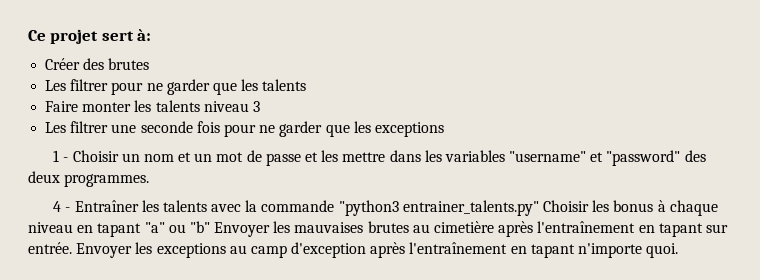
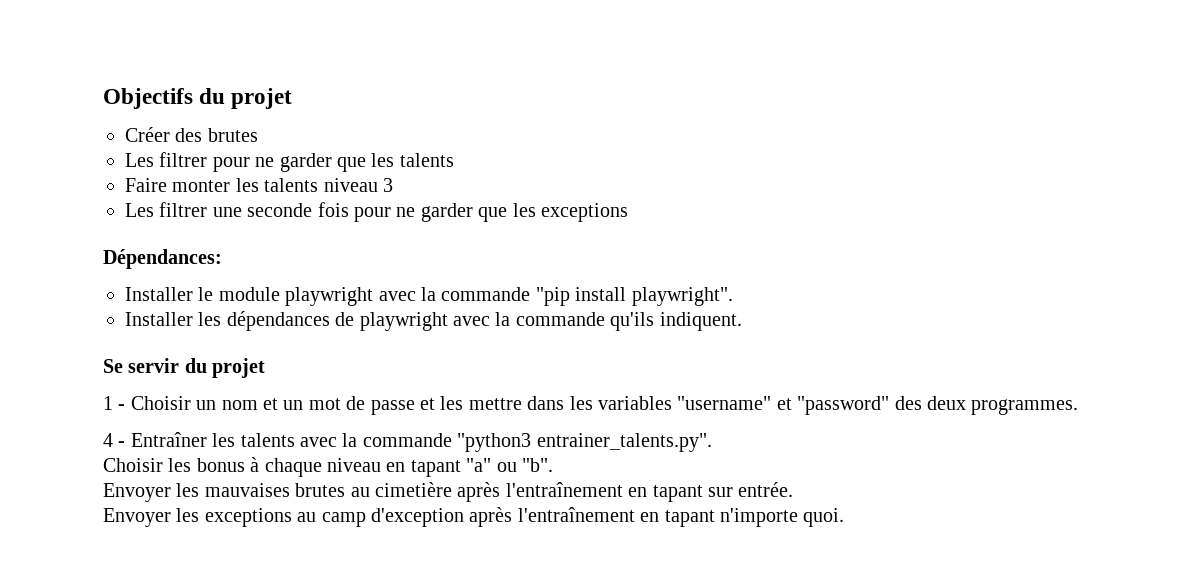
- Ce projet sert à:
+ Objectifs du projet
+ Dépendances:
+ Installer le module playwright avec la commande "pip install playwright".
+ Installer les dépendances de playwright avec la commande qu'ils indiquent.
+ Se servir du projet
- 4 - Entraîner les talents avec la commande "python3 entrainer_talents.py" Choisir les bonus à chaque niveau en tapant "a" ou "b" Envoyer les mauvaises brutes au cimetière après l'entraînement en tapant sur entrée. Envoyer les exceptions au camp d'exception après l'entraînement en tapant n'importe quoi.
+ 4 - Entraîner les talents avec la commande "python3 entrainer_talents.py".
+ Choisir les bonus à chaque niveau en tapant "a" ou "b".
+ Envoyer les mauvaises brutes au cimetière après l'entraînement en tapant sur entrée.
+ Envoyer les exceptions au camp d'exception après l'entraînement en tapant n'importe quoi.

